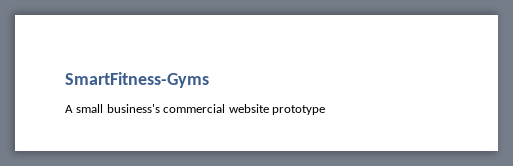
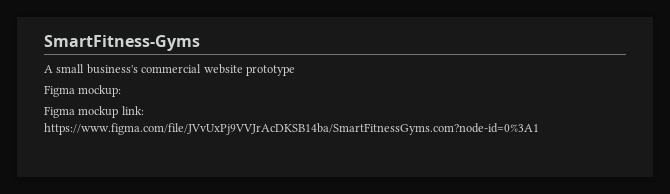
+ Figma mockup:
+ Figma mockup link: https://www.figma.com/file/JVvUxPj9VVJrAcDKSB14ba/SmartFitnessGyms.com?node-id=0%3A1

